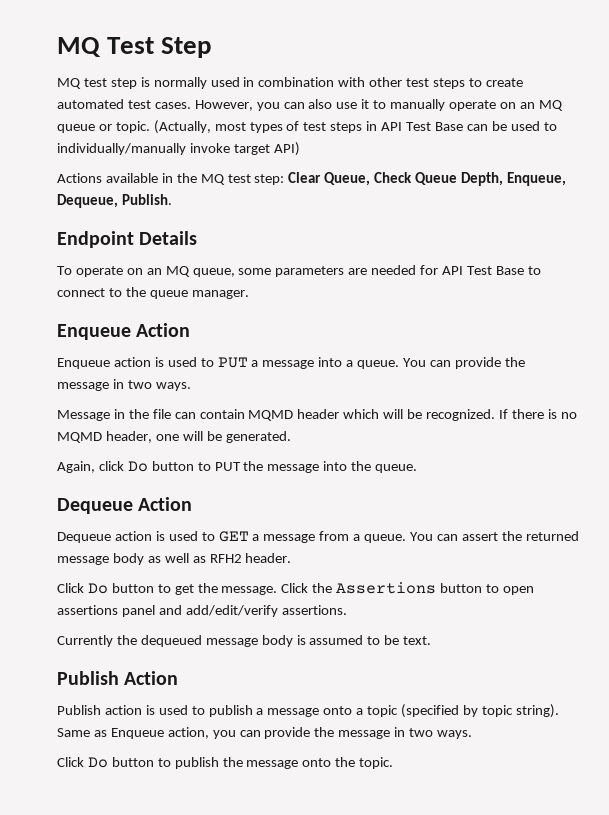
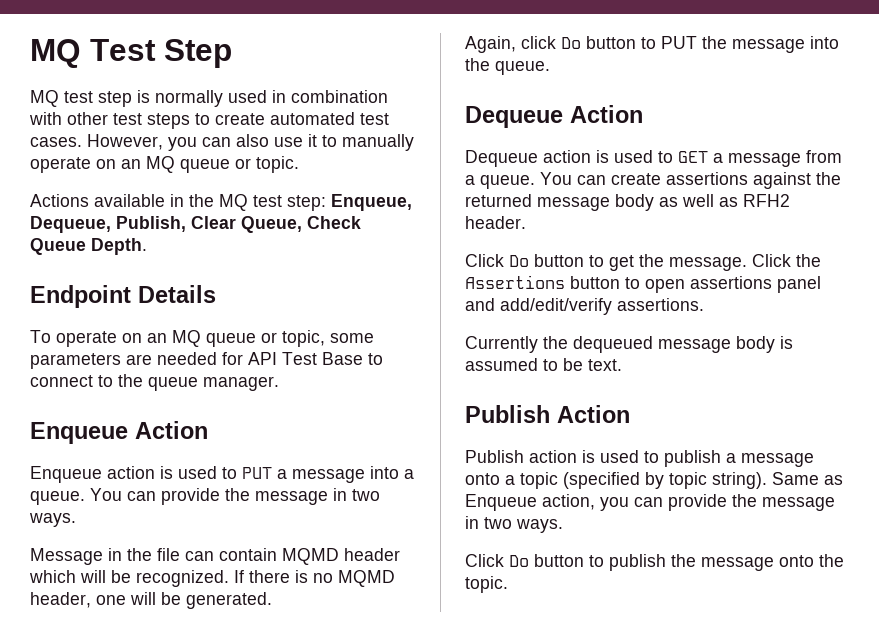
- (Actually, most types of test steps in API Test Base can be used to individually/manually invoke target API)
- Actions available in the MQ test step: Clear Queue, Check Queue Depth, Enqueue, Dequeue, Publish.
+ Actions available in the MQ test step: Enqueue, Dequeue, Publish, Clear Queue, Check Queue Depth.
- To operate on an MQ queue, some parameters are needed for API Test Base to connect to the queue manager.
+ To operate on an MQ queue or topic, some parameters are needed for API Test Base to connect to the queue manager.
- You can assert the returned message body as well as RFH2 header.
+ You can create assertions against the returned message body as well as RFH2 header.

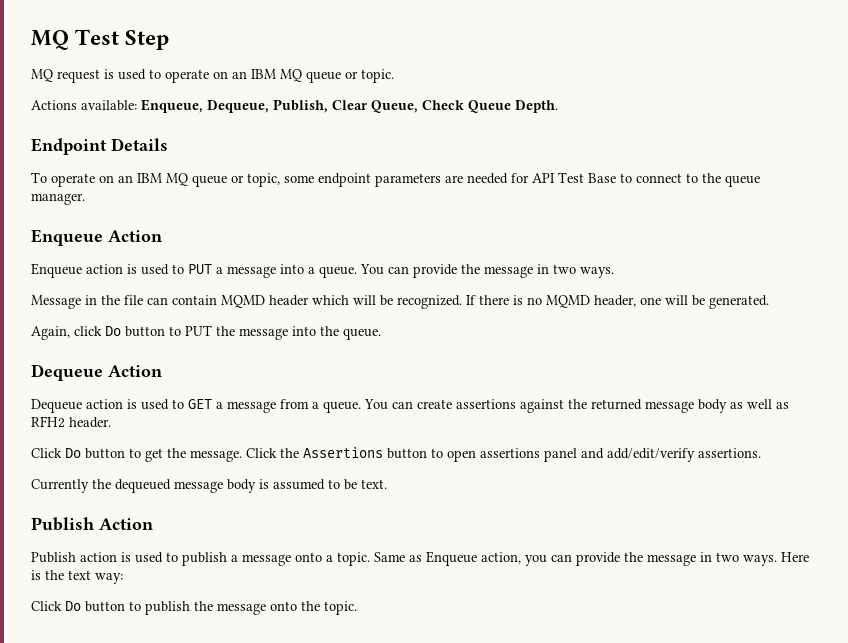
- MQ test step is normally used in combination with other test steps to create automated test cases. However, you can also use it to manually operate on an MQ queue or topic.
+ MQ request is used to operate on an IBM MQ queue or topic.
- Actions available in the MQ test step: Enqueue, Dequeue, Publish, Clear Queue, Check Queue Depth.
+ Actions available: Enqueue, Dequeue, Publish, Clear Queue, Check Queue Depth.
- To operate on an MQ queue or topic, some parameters are needed for API Test Base to connect to the queue manager.
+ To operate on an IBM MQ queue or topic, some endpoint parameters are needed for API Test Base to connect to the queue manager.
- Publish action is used to publish a message onto a topic (specified by topic string).
+ Publish action is used to publish a message onto a topic.
+ Here is the text way:

